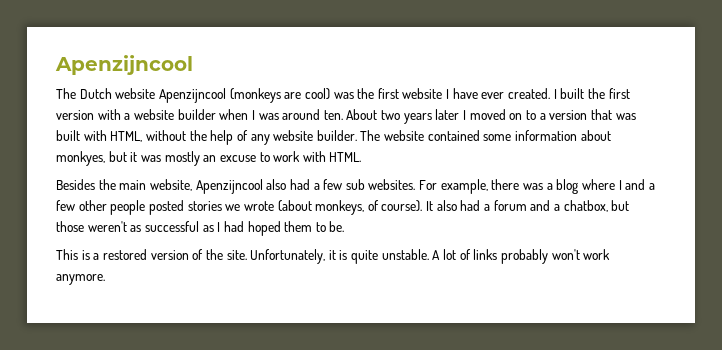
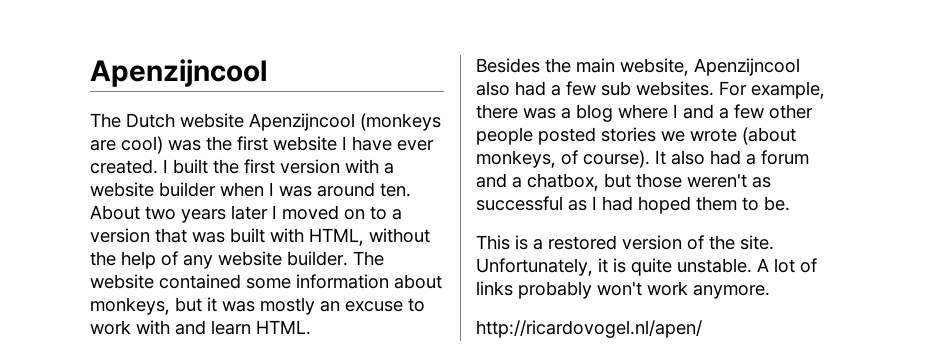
- The website contained some information about monkyes, but it was mostly an excuse to work with HTML.
+ The website contained some information about monkeys, but it was mostly an excuse to work with and learn HTML.
+ http://ricardovogel.nl/apen/

